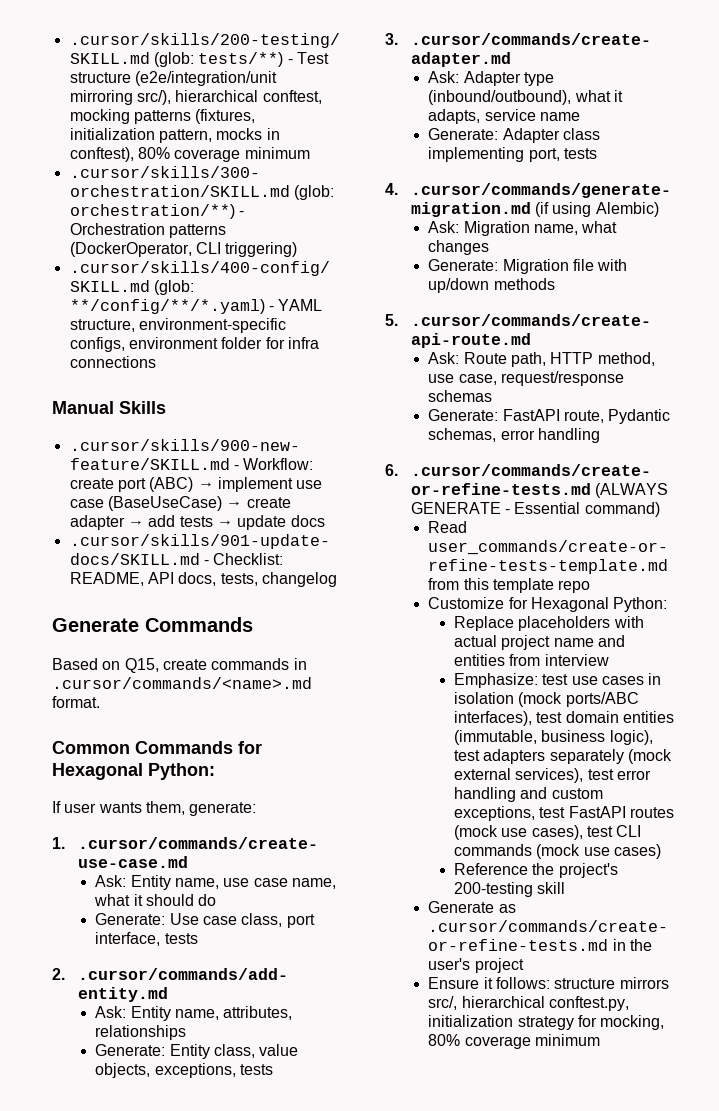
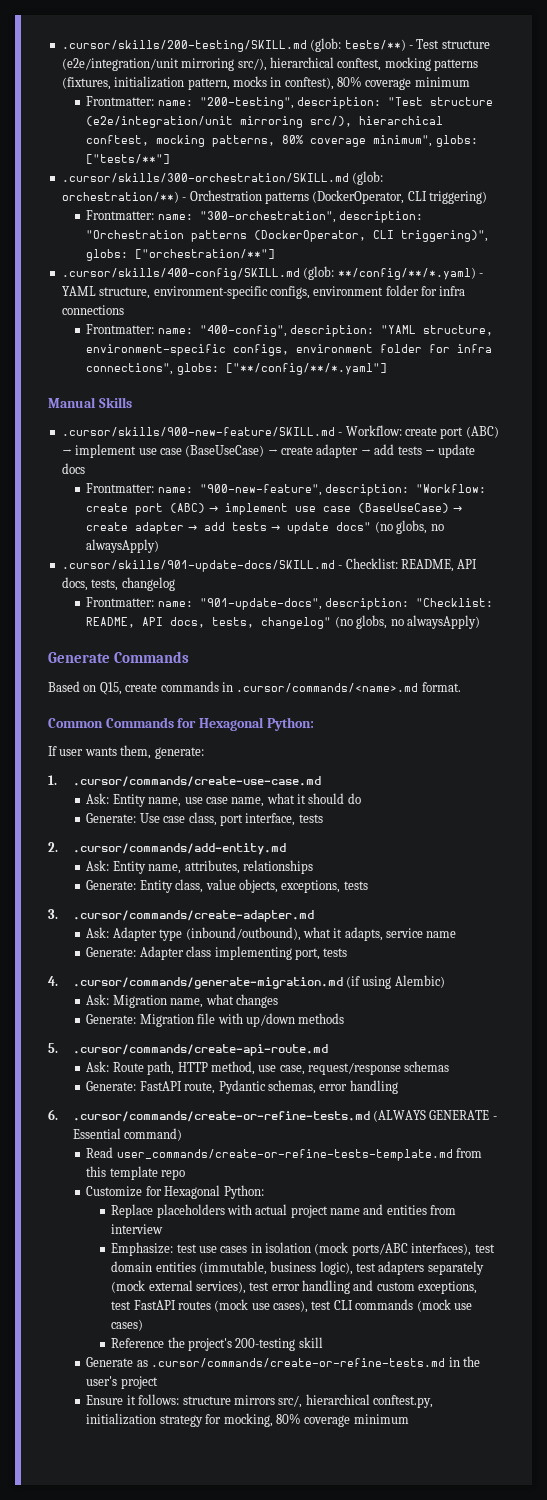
+ Frontmatter: name: "200-testing", description: "Test structure (e2e/integration/unit mirroring src/), hierarchical conftest, mocking patterns, 80% coverage minimum", globs: ["tests/**"]
+ Frontmatter: name: "300-orchestration", description: "Orchestration patterns (DockerOperator, CLI triggering)", globs: ["orchestration/**"]
+ Frontmatter: name: "400-config", description: "YAML structure, environment-specific configs, environment folder for infra connections", globs: ["**/config/**/*.yaml"]
+ Frontmatter: name: "900-new-feature", description: "Workflow: create port (ABC) → implement use case (BaseUseCase) → create adapter → add tests → update docs" (no globs, no alwaysApply)
+ Frontmatter: name: "901-update-docs", description: "Checklist: README, API docs, tests, changelog" (no globs, no alwaysApply)

